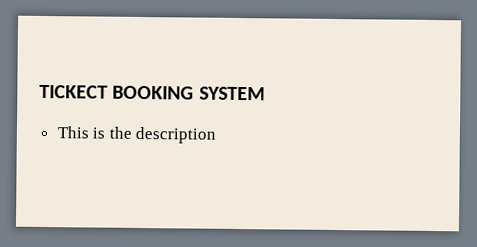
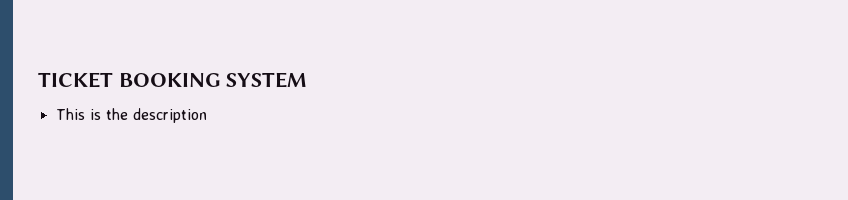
- TICKECT BOOKING SYSTEM
+ TICKET BOOKING SYSTEM

